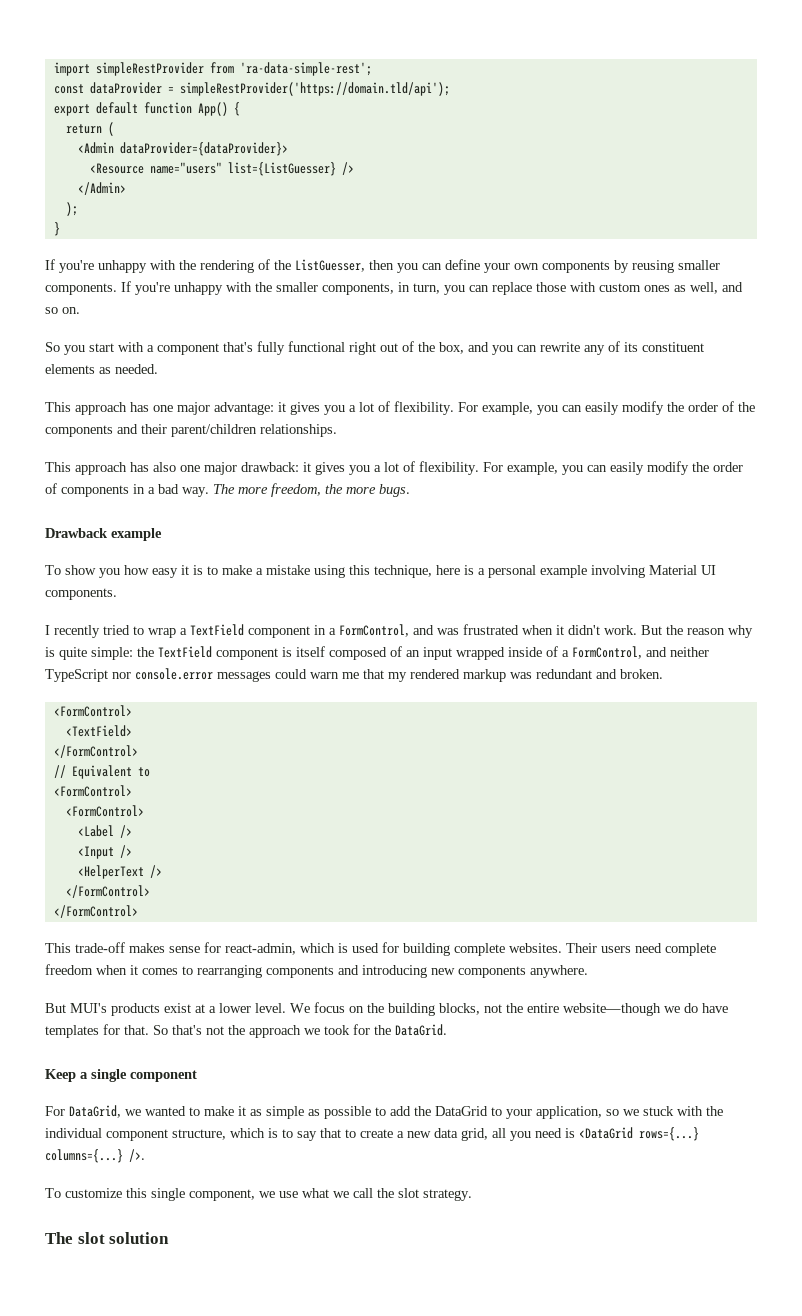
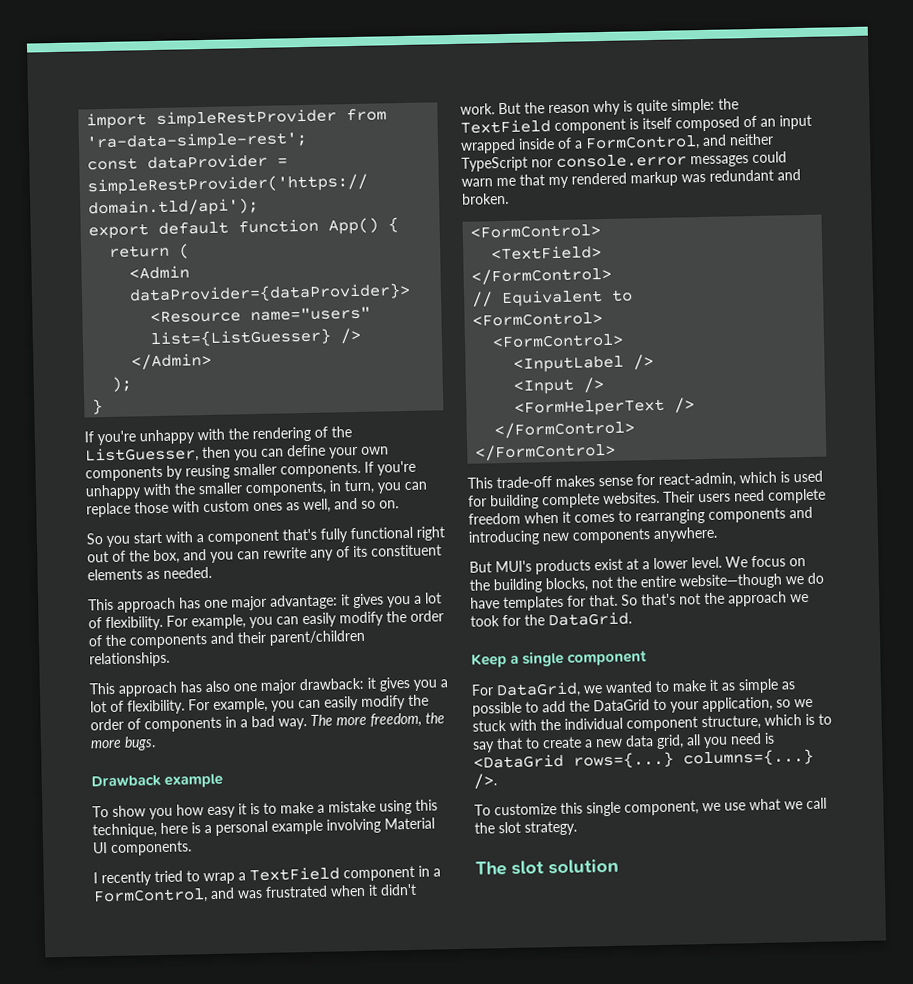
- <Label />
+ <InputLabel />
- <HelperText />
+ <FormHelperText />

